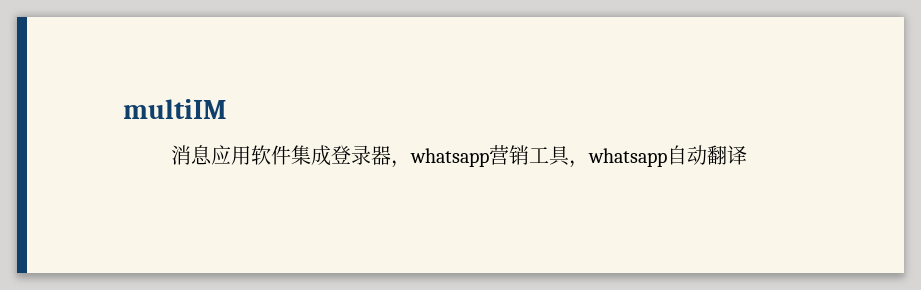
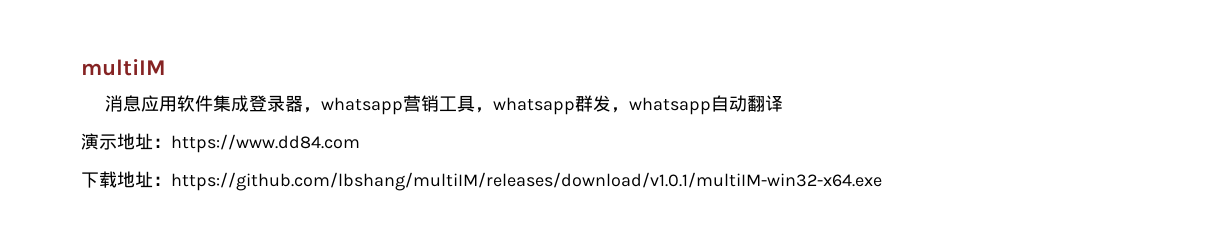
- 消息应用软件集成登录器，whatsapp营销工具，whatsapp自动翻译
+ 消息应用软件集成登录器，whatsapp营销工具，whatsapp群发，whatsapp自动翻译
+ 演示地址：https://www.dd84.com
+ 下载地址：https://github.com/lbshang/multiIM/releases/download/v1.0.1/multiIM-win32-x64.exe

